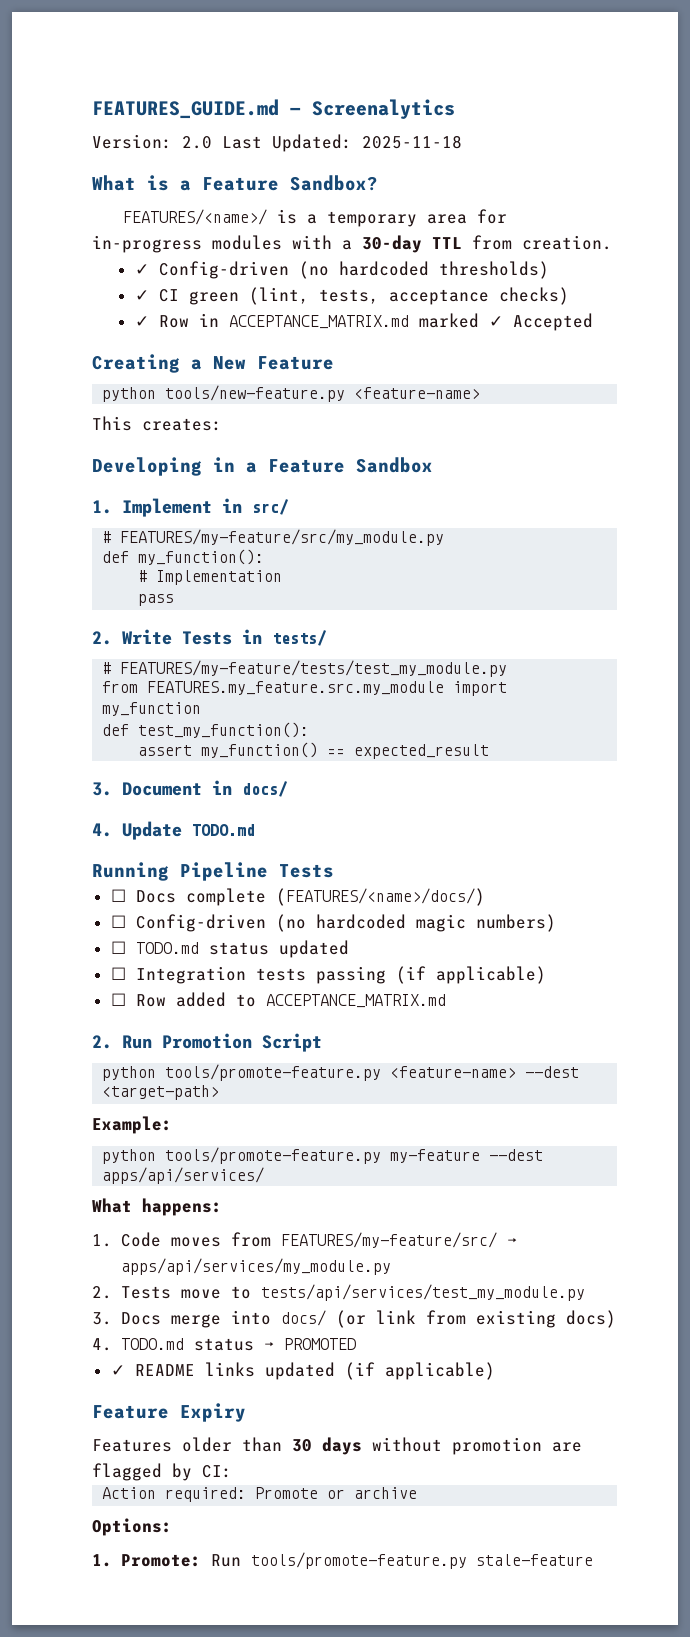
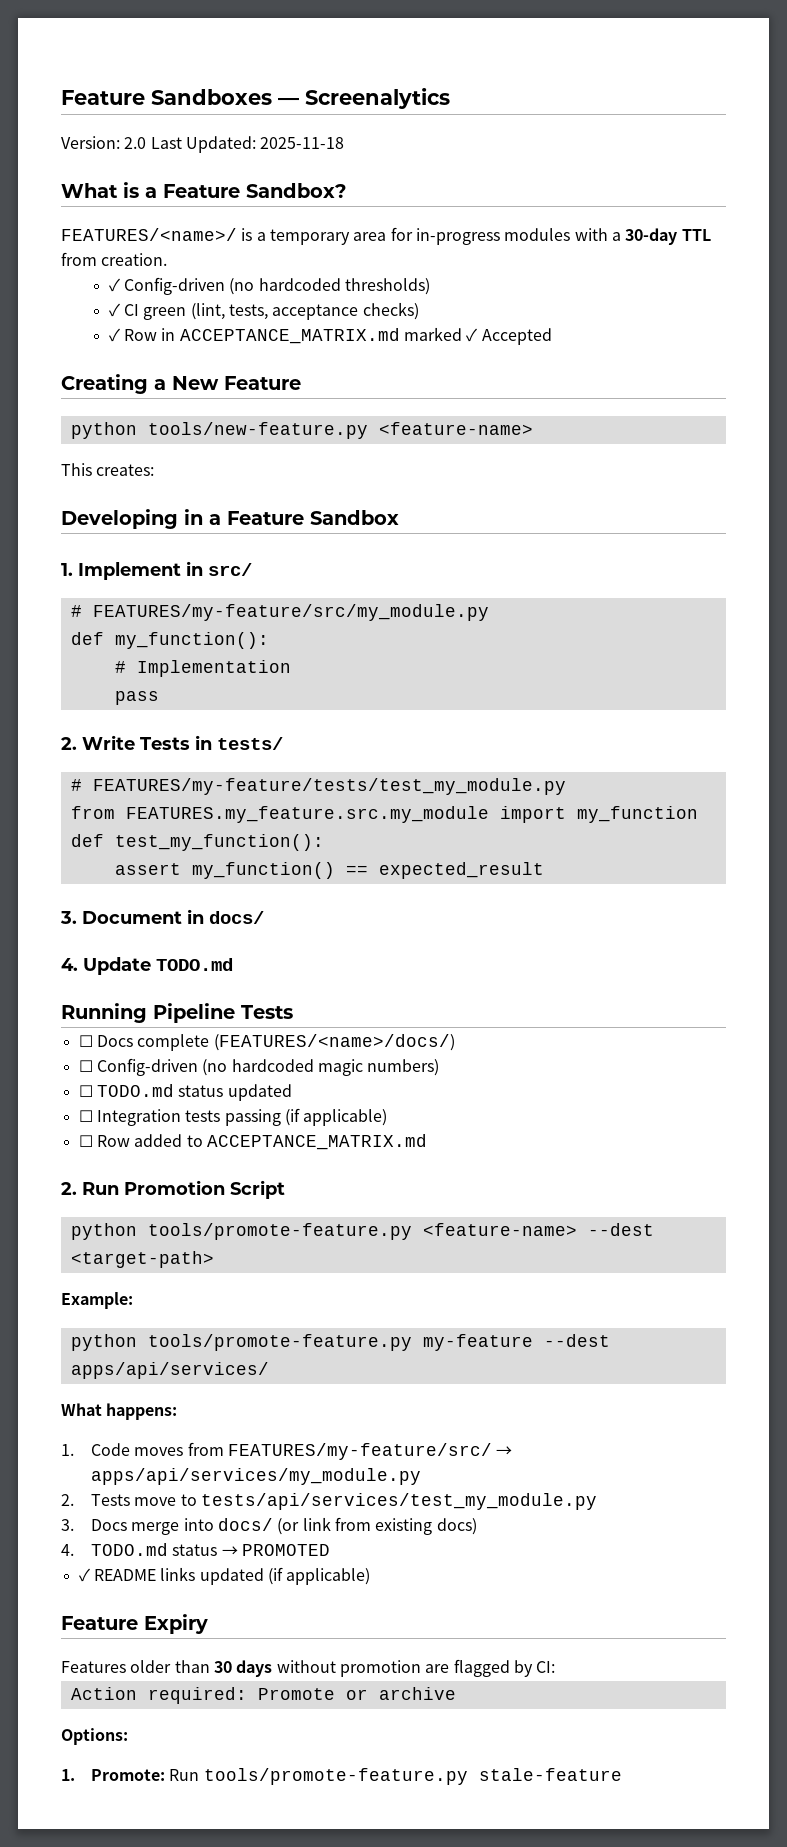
- FEATURES_GUIDE.md — Screenalytics
+ Feature Sandboxes — Screenalytics

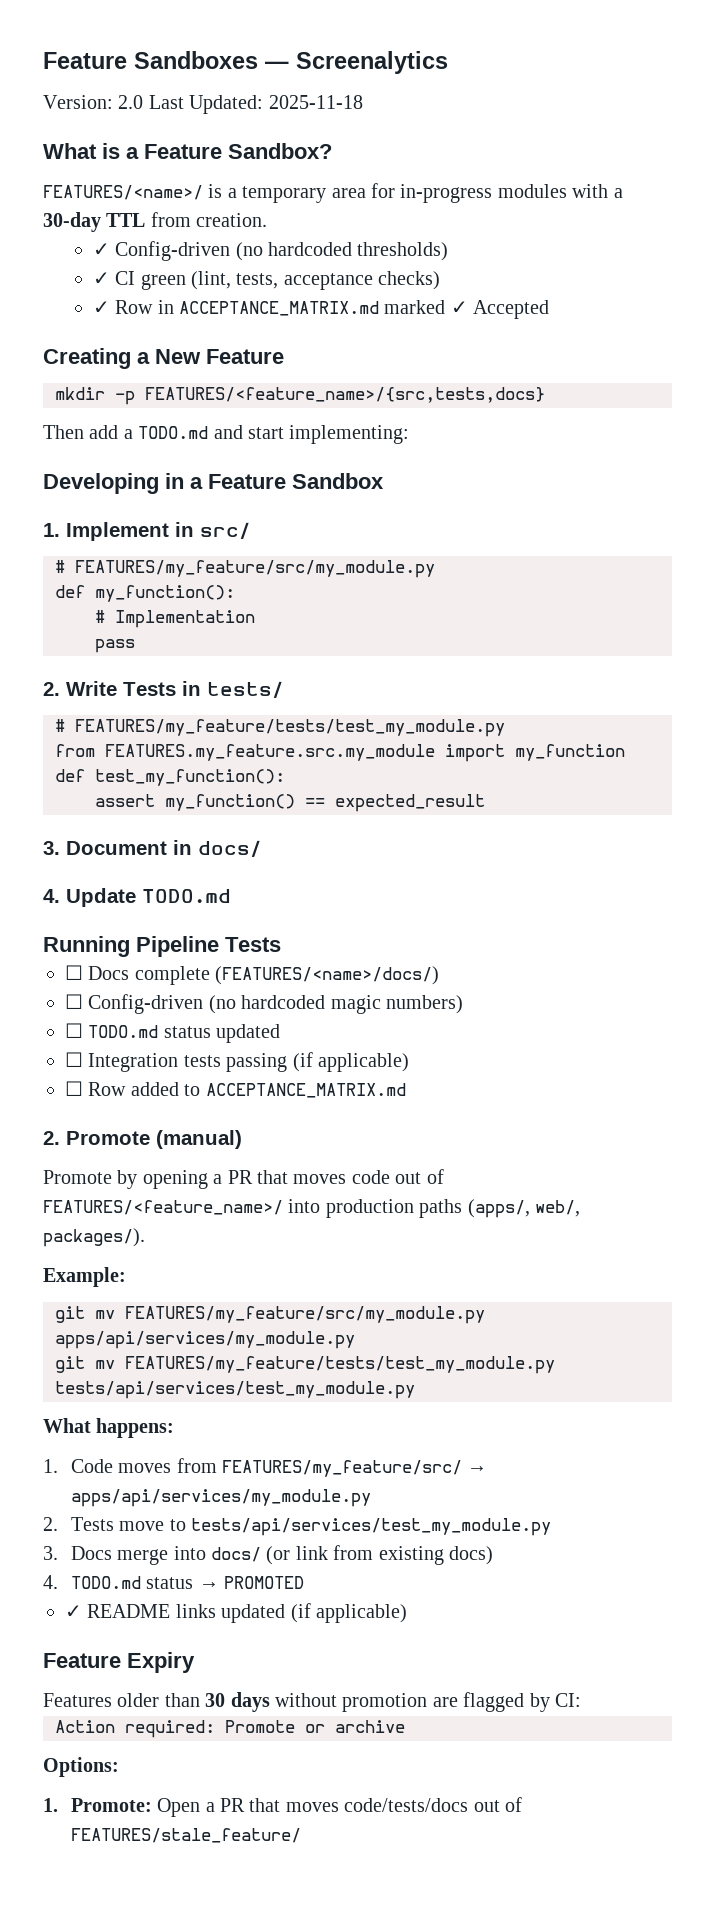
- python tools/new-feature.py <feature-name>
- This creates:
+ mkdir -p FEATURES/<feature_name>/{src,tests,docs}
+ Then add a TODO.md and start implementing:
- # FEATURES/my-feature/src/my_module.py
+ # FEATURES/my_feature/src/my_module.py
- # FEATURES/my-feature/tests/test_my_module.py
+ # FEATURES/my_feature/tests/test_my_module.py
- 2. Run Promotion Script
- python tools/promote-feature.py <feature-name> --dest <target-path>
+ 2. Promote (manual)
+ Promote by opening a PR that moves code out of FEATURES/<feature_name>/ into production paths (apps/, web/, packages/).
  Example:
- python tools/promote-feature.py my-feature --dest apps/api/services/
+ git mv FEATURES/my_feature/src/my_module.py apps/api/services/my_module.py
+ git mv FEATURES/my_feature/tests/test_my_module.py tests/api/services/test_my_module.py
- 1. Code moves from FEATURES/my-feature/src/ → apps/api/services/my_module.py
+ 1. Code moves from FEATURES/my_feature/src/ → apps/api/services/my_module.py
- 1. Promote: Run tools/promote-feature.py stale-feature
+ 1. Promote: Open a PR that moves code/tests/docs out of FEATURES/stale_feature/

